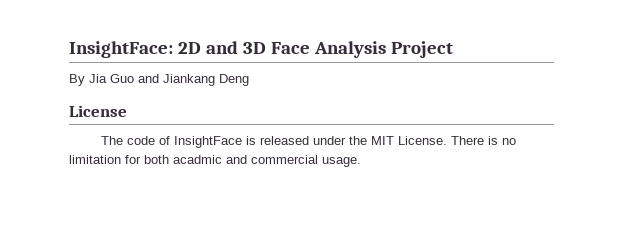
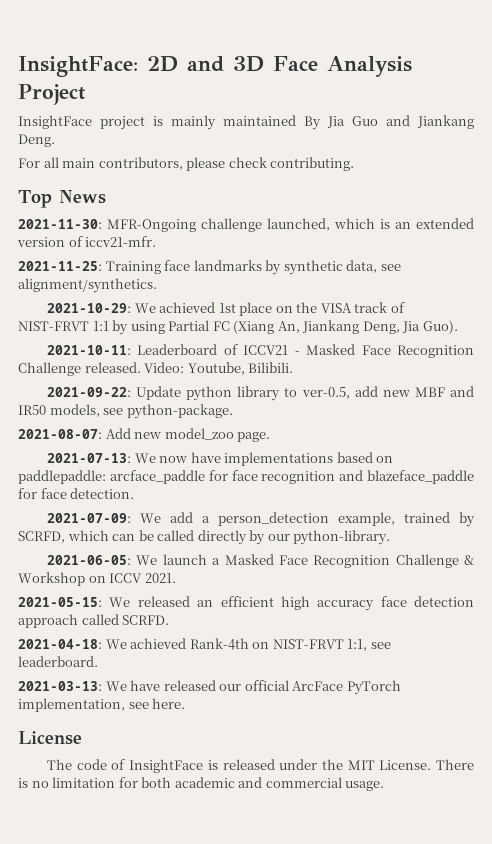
- By Jia Guo and Jiankang Deng
+ InsightFace project is mainly maintained By Jia Guo and Jiankang Deng.
+ For all main contributors, please check contributing.
+ Top News
+ 2021-11-30: MFR-Ongoing challenge launched, which is an extended version of iccv21-mfr.
+ 2021-11-25: Training face landmarks by synthetic data, see alignment/synthetics.
+ 2021-10-29: We achieved 1st place on the VISA track of NIST-FRVT 1:1 by using Partial FC (Xiang An, Jiankang Deng, Jia Guo).
+ 2021-10-11: Leaderboard of ICCV21 - Masked Face Recognition Challenge released. Video: Youtube, Bilibili.
+ 2021-09-22: Update python library to ver-0.5, add new MBF and IR50 models, see python-package.
+ 2021-08-07: Add new model_zoo page.
+ 2021-07-13: We now have implementations based on paddlepaddle: arcface_paddle for face recognition and blazeface_paddle for face detection.
+ 2021-07-09: We add a person_detection example, trained by SCRFD, which can be called directly by our python-library.
+ 2021-06-05: We launch a Masked Face Recognition Challenge & Workshop on ICCV 2021.
+ 2021-05-15: We released an efficient high accuracy face detection approach called SCRFD.
+ 2021-04-18: We achieved Rank-4th on NIST-FRVT 1:1, see leaderboard.
+ 2021-03-13: We have released our official ArcFace PyTorch implementation, see here.
- There is no limitation for both acadmic and commercial usage.
+ There is no limitation for both academic and commercial usage.

